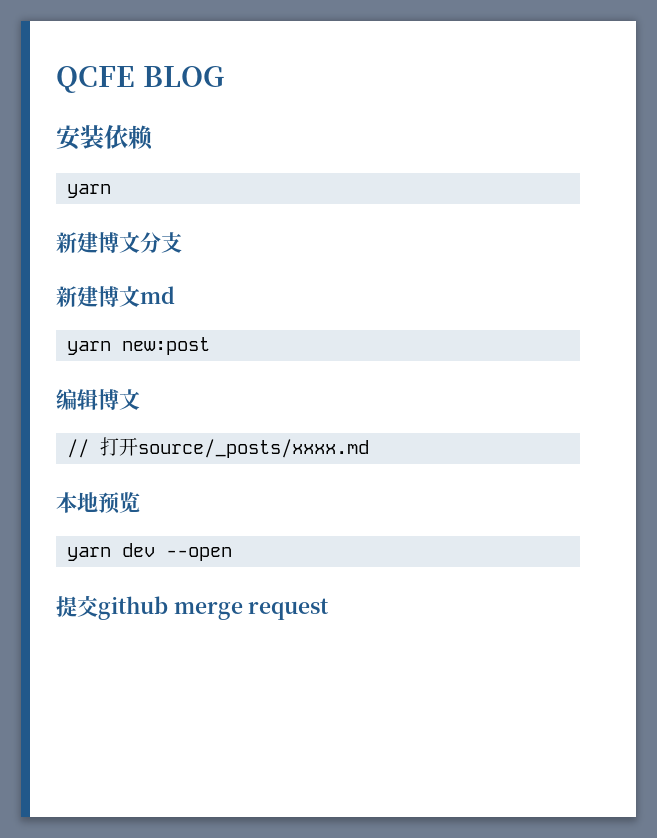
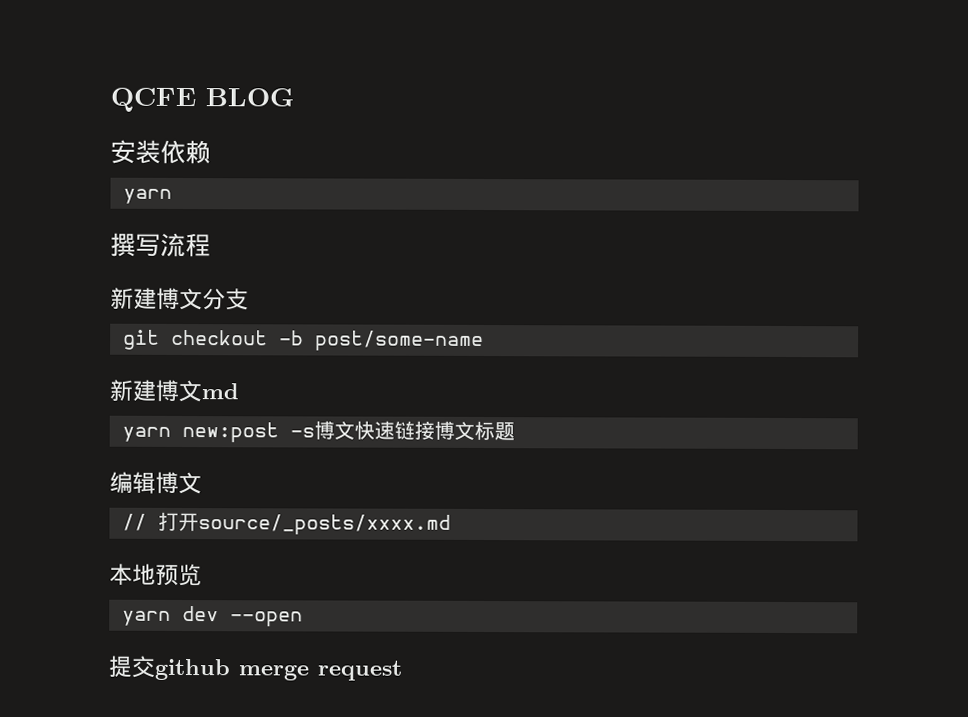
+ 撰写流程
+ git checkout -b post/some-name
- yarn new:post
+ yarn new:post -s博文快速链接博文标题

